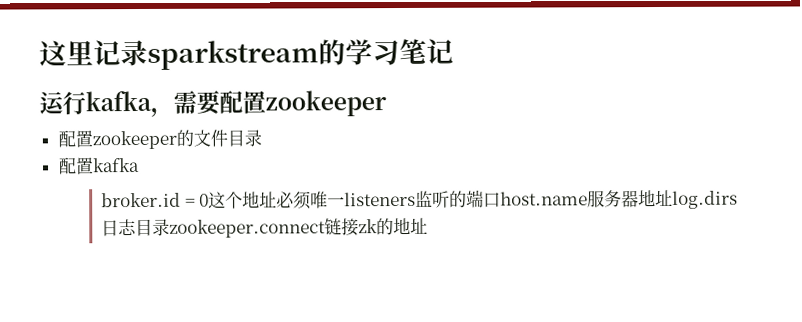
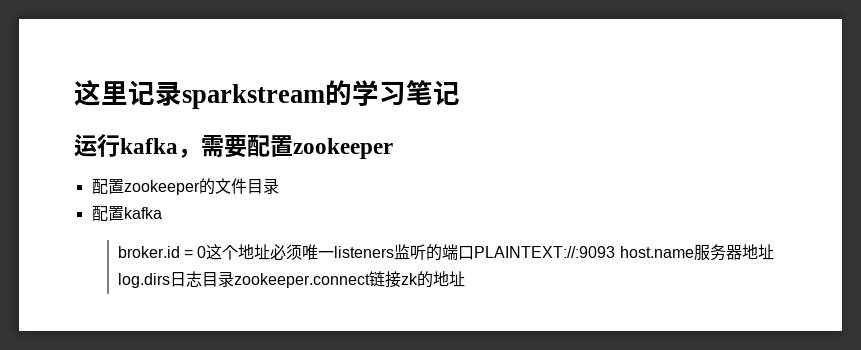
- broker.id = 0这个地址必须唯一listeners监听的端口host.name服务器地址log.dirs日志目录zookeeper.connect链接zk的地址
+ broker.id = 0这个地址必须唯一listeners监听的端口PLAINTEXT://:9093 host.name服务器地址log.dirs日志目录zookeeper.connect链接zk的地址

